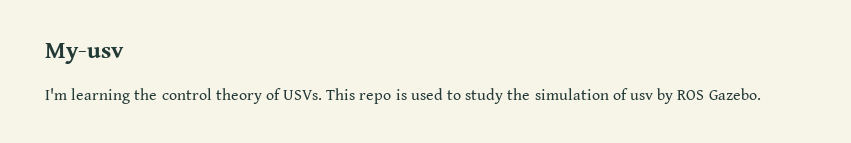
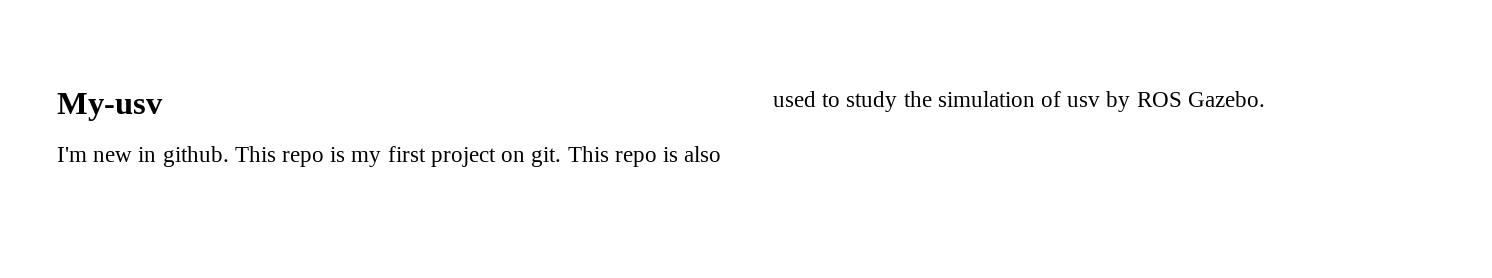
- I'm learning the control theory of USVs. This repo is used to study the simulation of usv by ROS Gazebo.
+ I'm new in github. This repo is my first project on git. This repo is also used to study the simulation of usv by ROS Gazebo.

